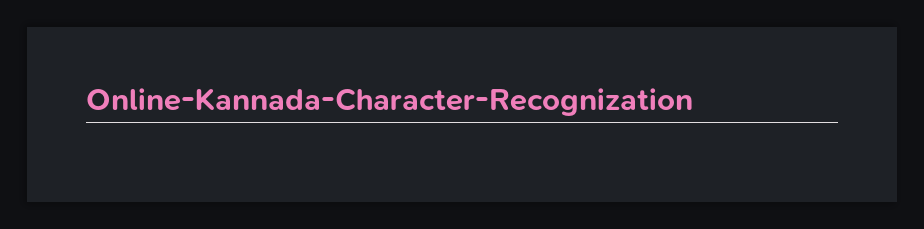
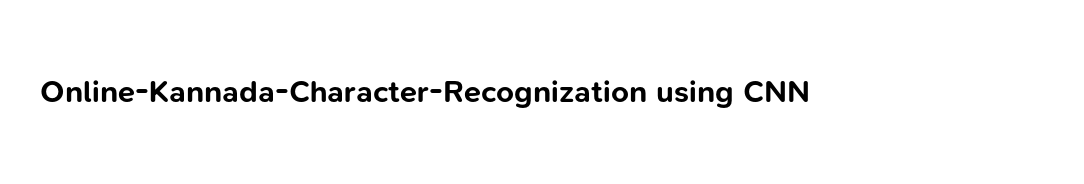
- Online-Kannada-Character-Recognization
+ Online-Kannada-Character-Recognization using CNN

